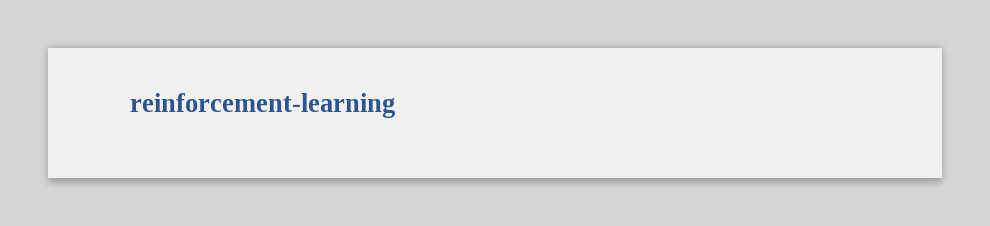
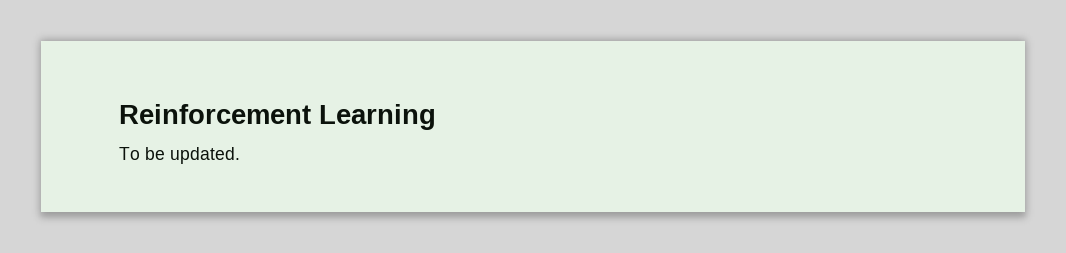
- reinforcement-learning
+ Reinforcement Learning
+ To be updated.

